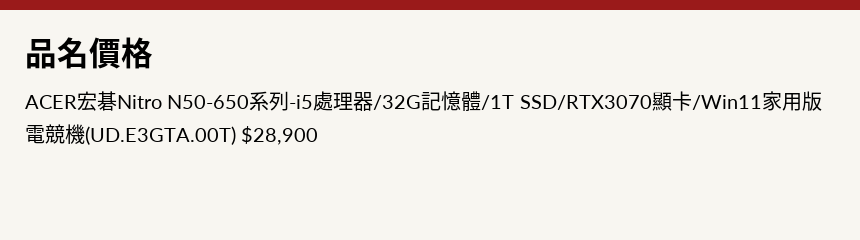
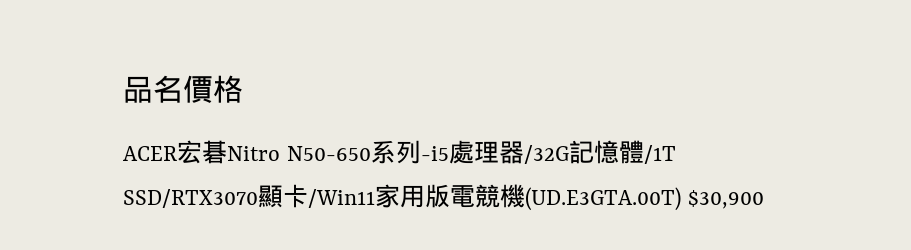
- ACER宏碁Nitro N50-650系列-i5處理器/32G記憶體/1T SSD/RTX3070顯卡/Win11家用版電競機(UD.E3GTA.00T) $28,900
+ ACER宏碁Nitro N50-650系列-i5處理器/32G記憶體/1T SSD/RTX3070顯卡/Win11家用版電競機(UD.E3GTA.00T) $30,900

